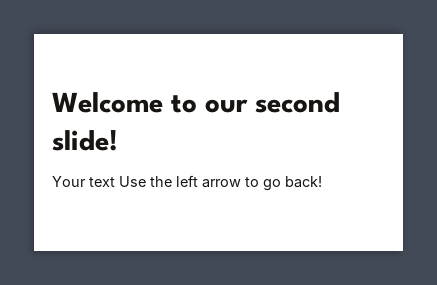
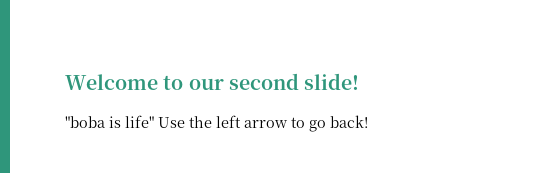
- Your text Use the left arrow to go back!
+ "boba is life" Use the left arrow to go back!

